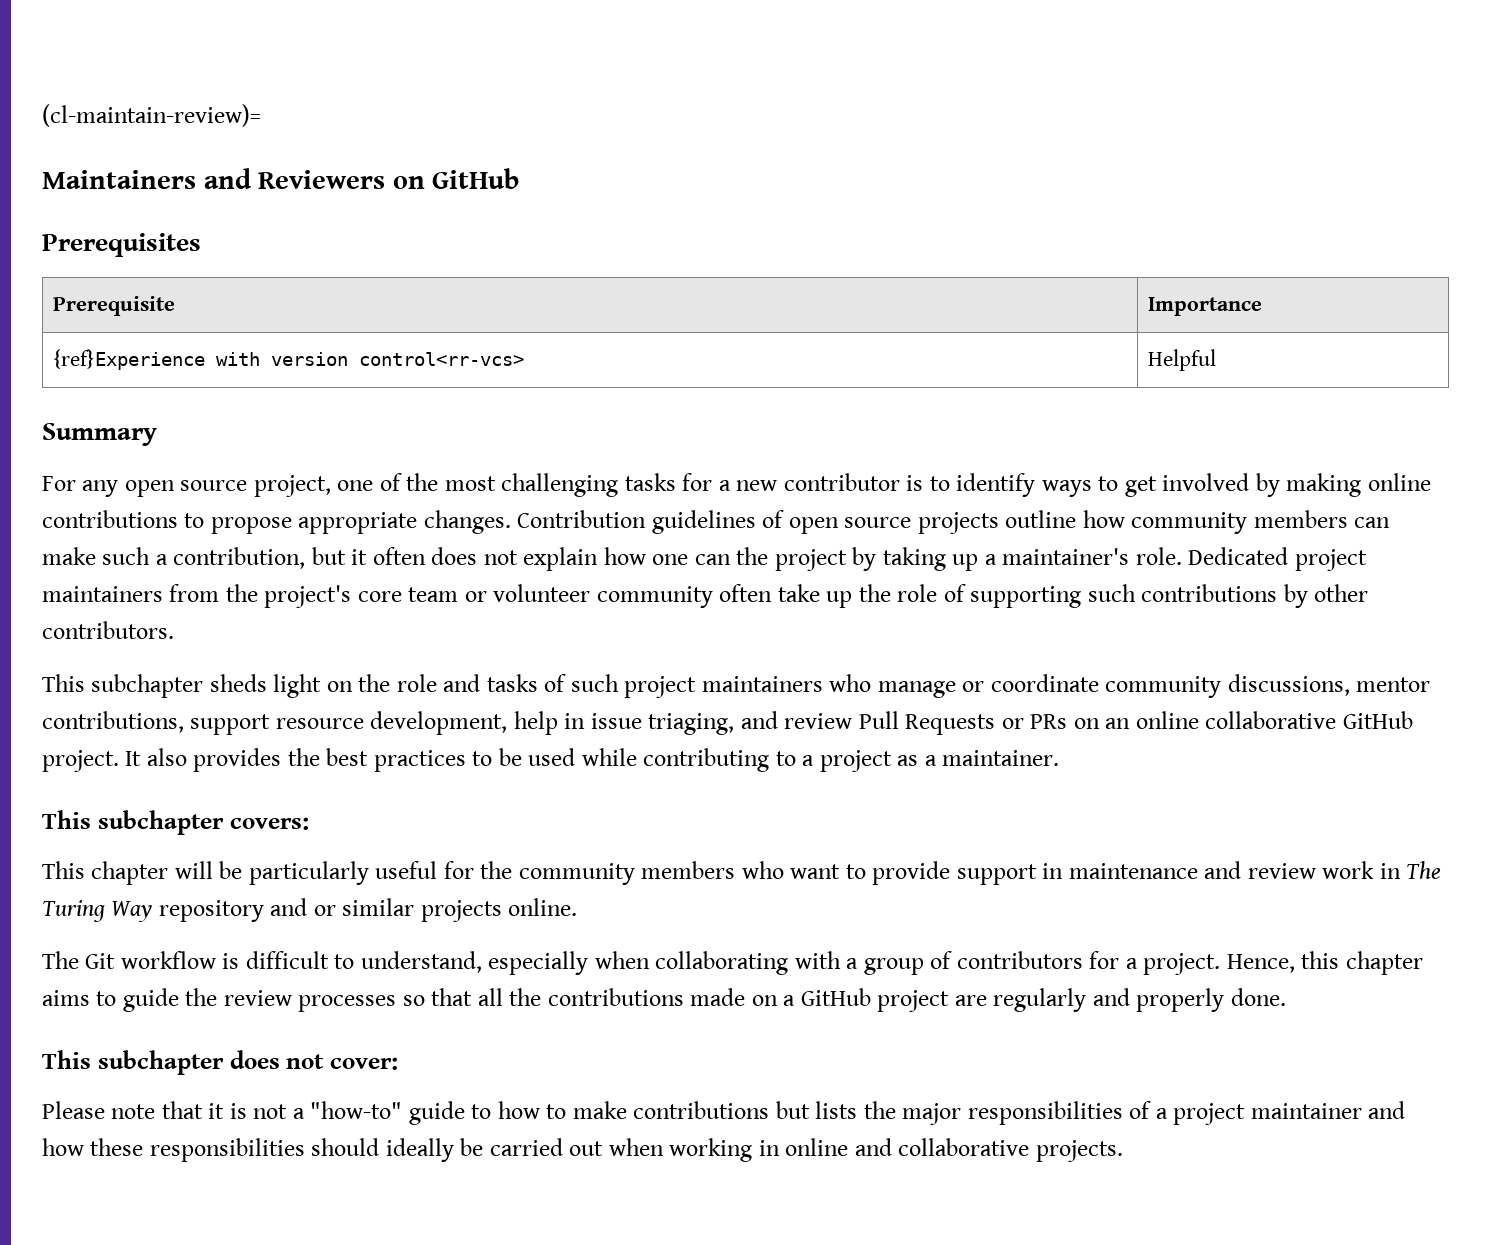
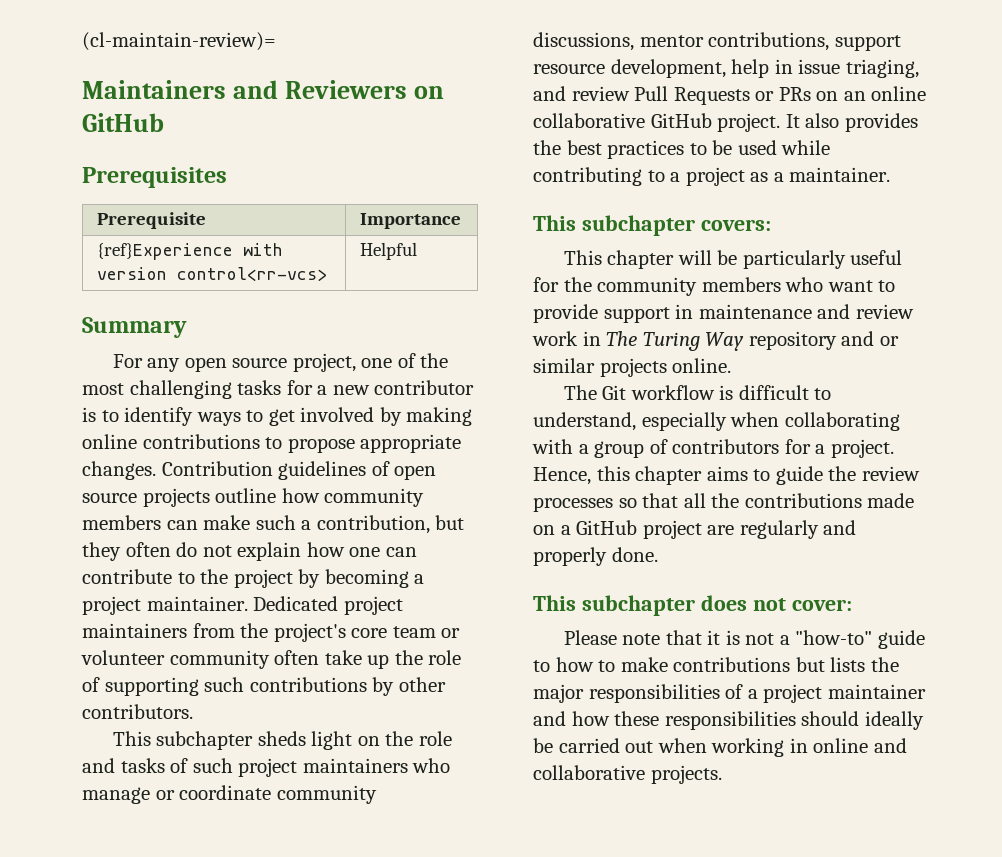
- Contribution guidelines of open source projects outline how community members can make such a contribution, but it often does not explain how one can the project by taking up a maintainer's role.
+ Contribution guidelines of open source projects outline how community members can make such a contribution, but they often do not explain how one can contribute to the project by becoming a project maintainer.

